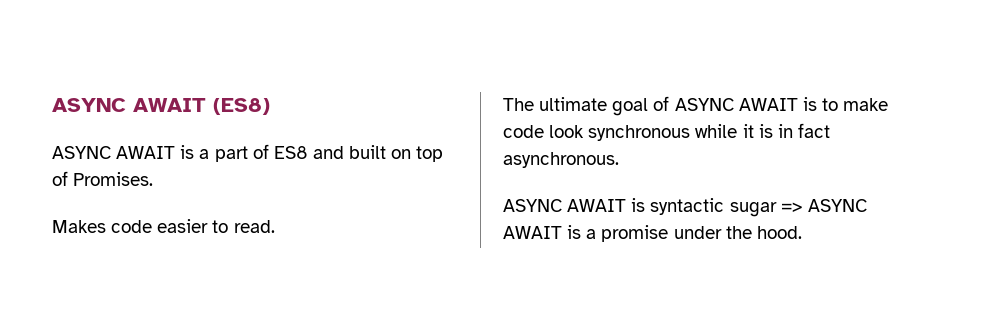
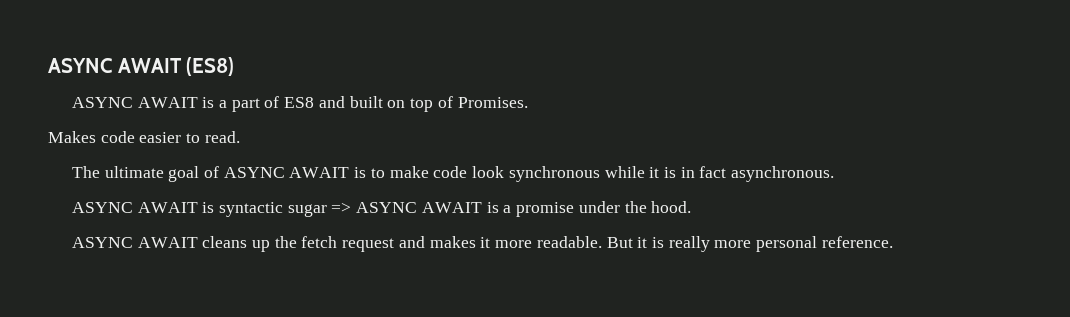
+ ASYNC AWAIT cleans up the fetch request and makes it more readable. But it is really more personal reference.

